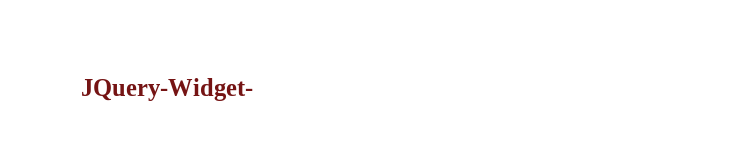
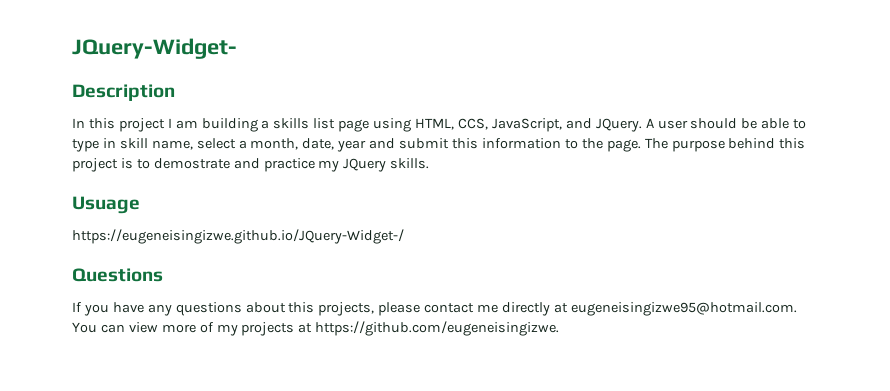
+ Description
+ In this project I am building a skills list page using HTML, CCS, JavaScript, and JQuery. A user should be able to type in skill name, select a month, date, year and submit this information to the page. The purpose behind this project is to demostrate and practice my JQuery skills.
+ Usuage
+ https://eugeneisingizwe.github.io/JQuery-Widget-/
+ Questions
+ If you have any questions about this projects, please contact me directly at eugeneisingizwe95@hotmail.com. You can view more of my projects at https://github.com/eugeneisingizwe.

